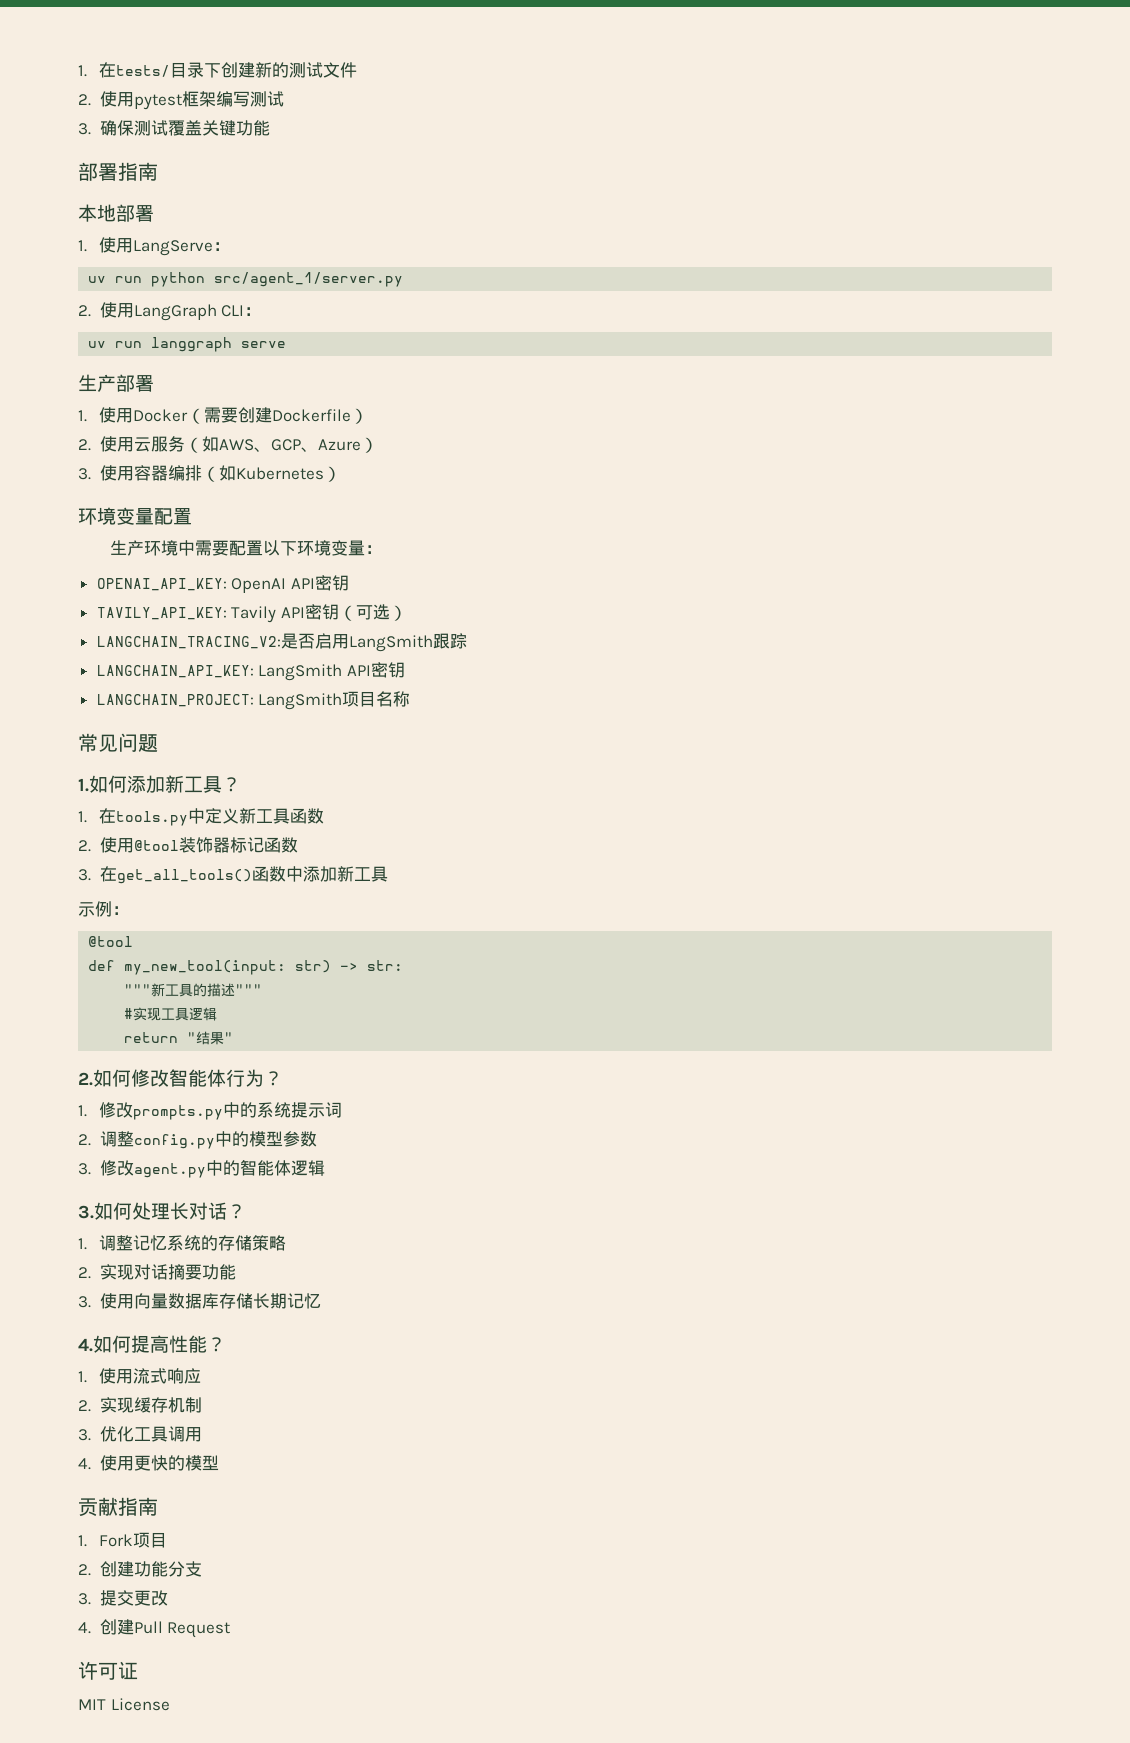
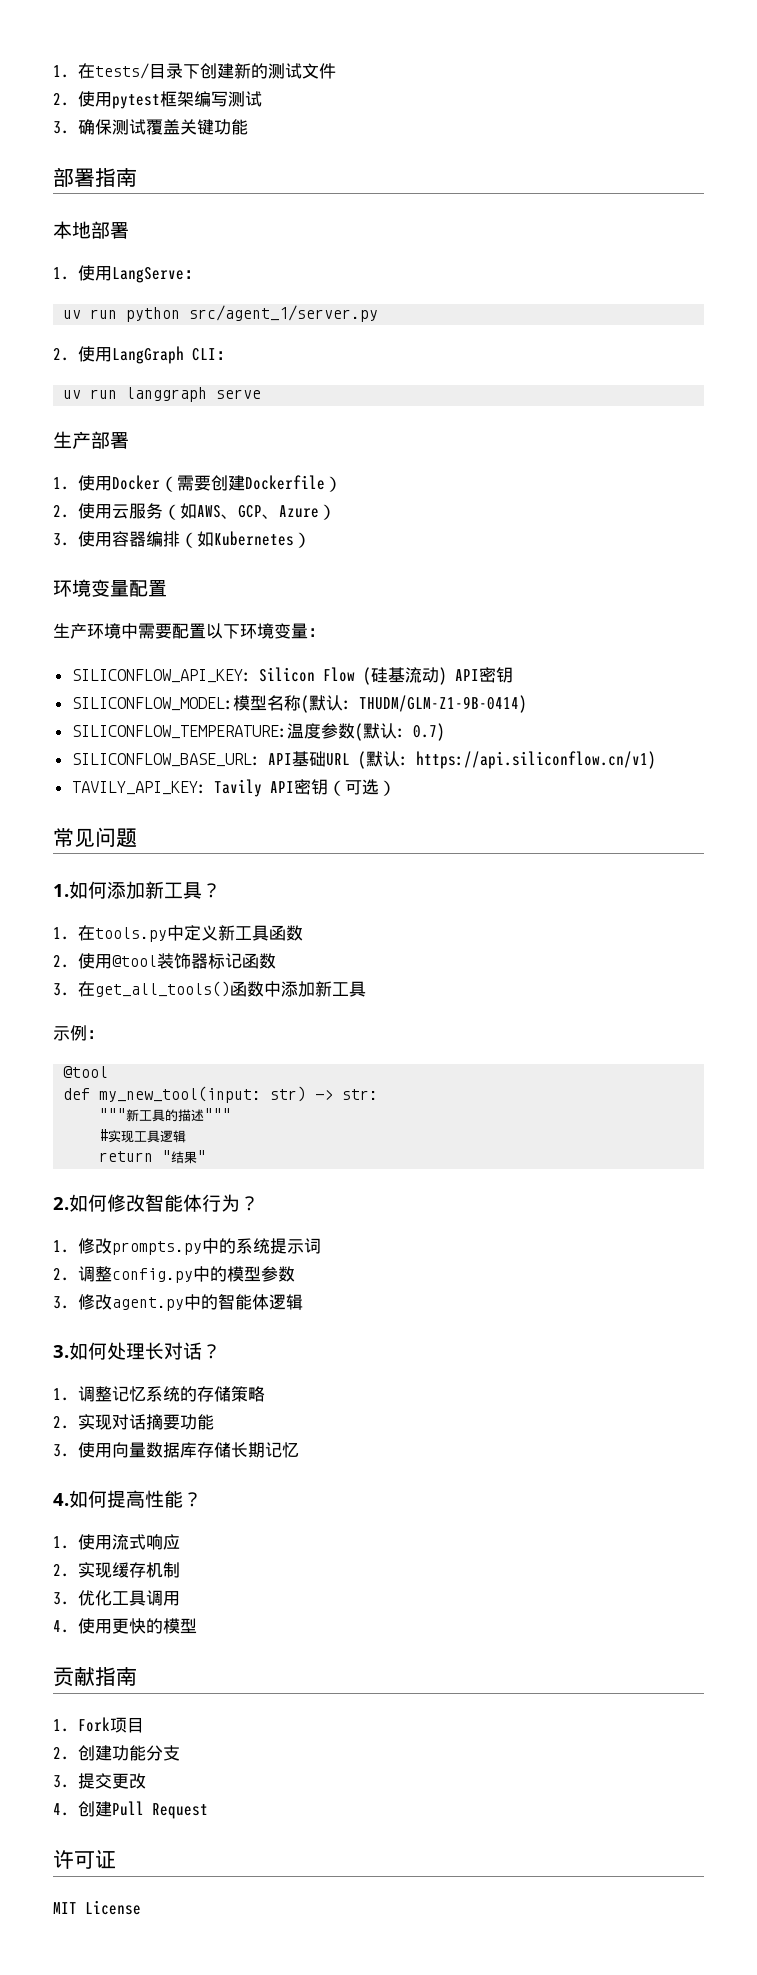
- OPENAI_API_KEY: OpenAI API密钥
+ SILICONFLOW_API_KEY: Silicon Flow (硅基流动) API密钥
+ SILICONFLOW_MODEL:模型名称(默认: THUDM/GLM-Z1-9B-0414)
+ SILICONFLOW_TEMPERATURE:温度参数(默认: 0.7)
+ SILICONFLOW_BASE_URL: API基础URL (默认: https://api.siliconflow.cn/v1)
- LANGCHAIN_TRACING_V2:是否启用LangSmith跟踪
- LANGCHAIN_API_KEY: LangSmith API密钥
- LANGCHAIN_PROJECT: LangSmith项目名称

